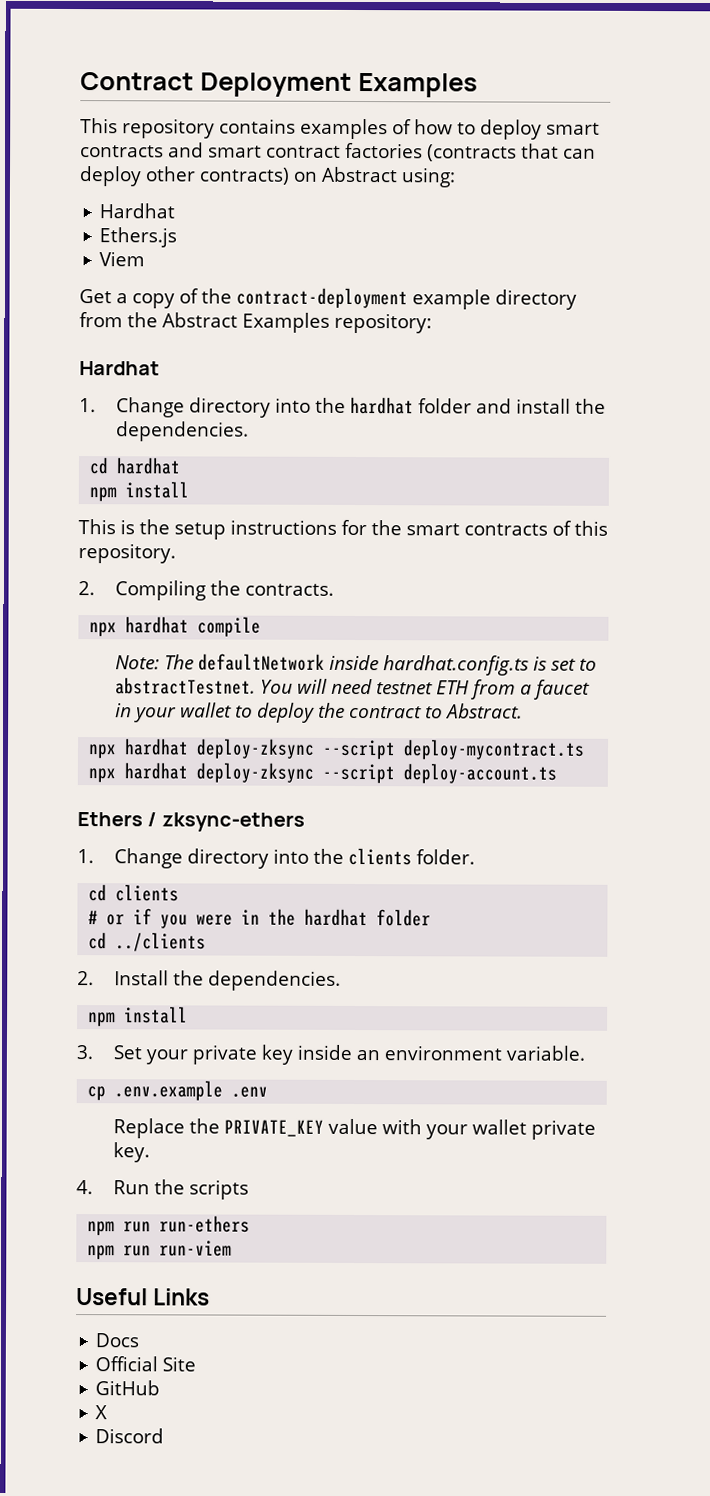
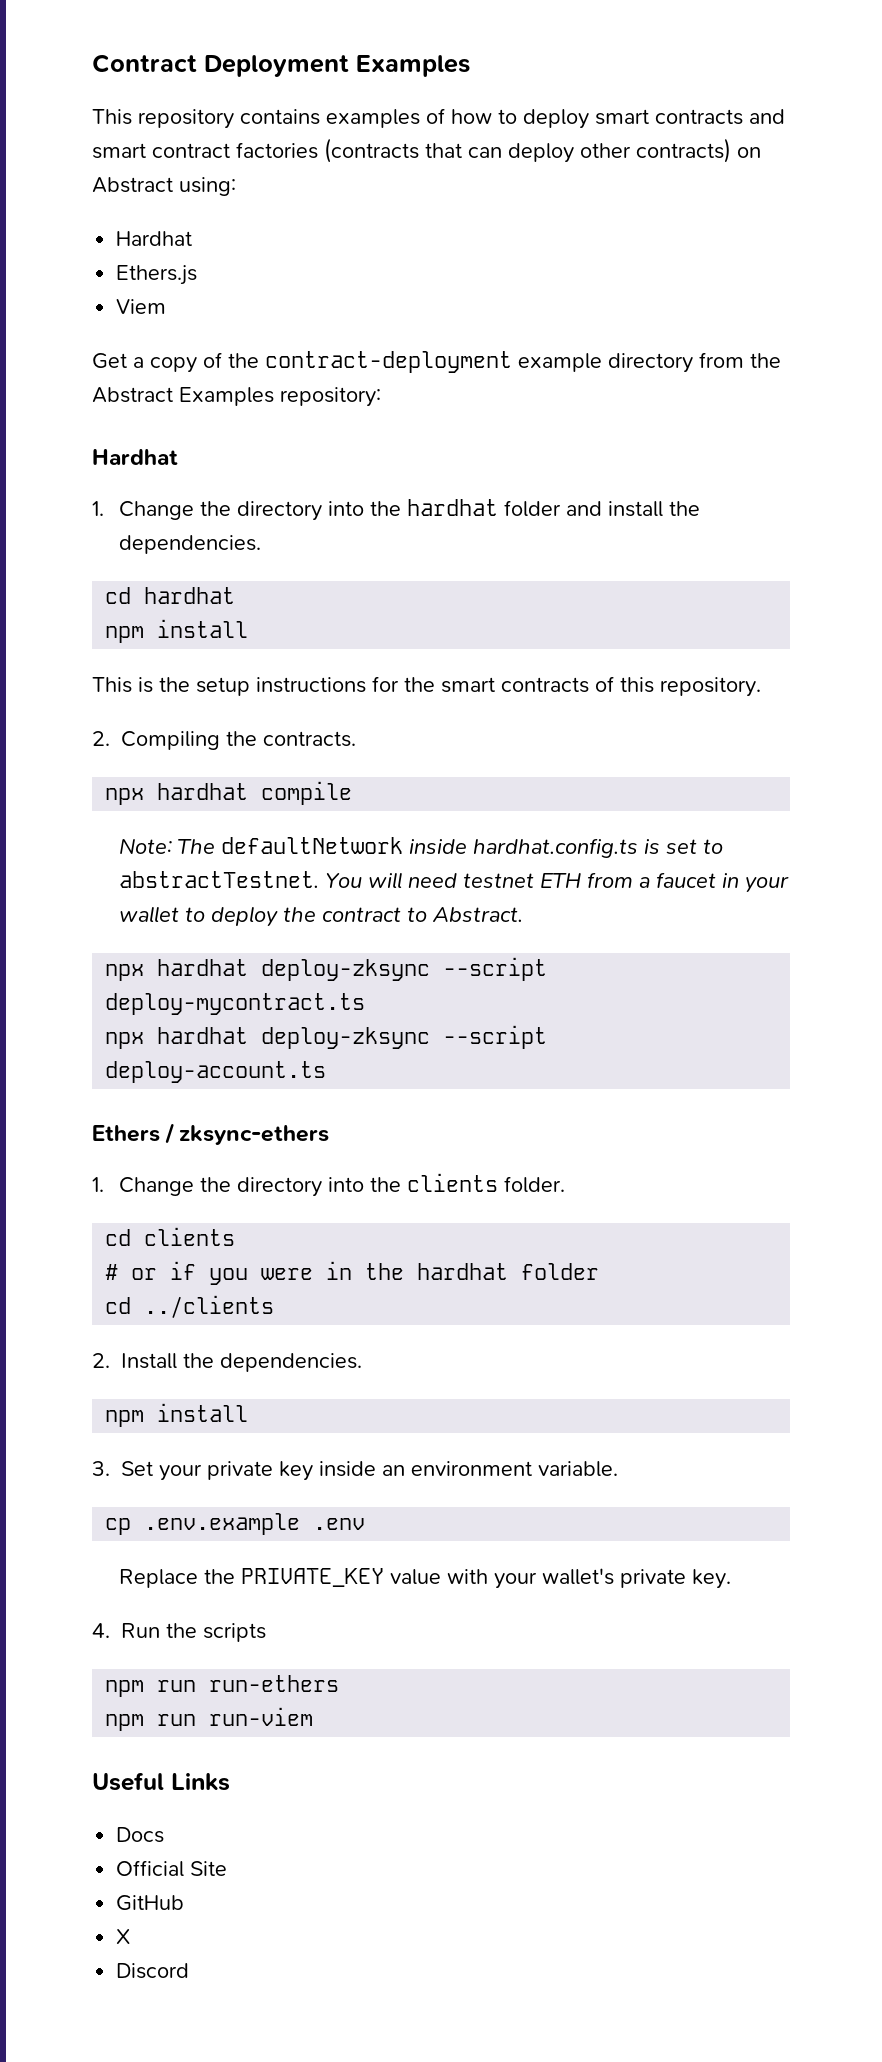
- 1. Change directory into the hardhat folder and install the dependencies.
+ 1. Change the directory into the hardhat folder and install the dependencies.
- 1. Change directory into the clients folder.
+ 1. Change the directory into the clients folder.
- Replace the PRIVATE_KEY value with your wallet private key.
+ Replace the PRIVATE_KEY value with your wallet's private key.

